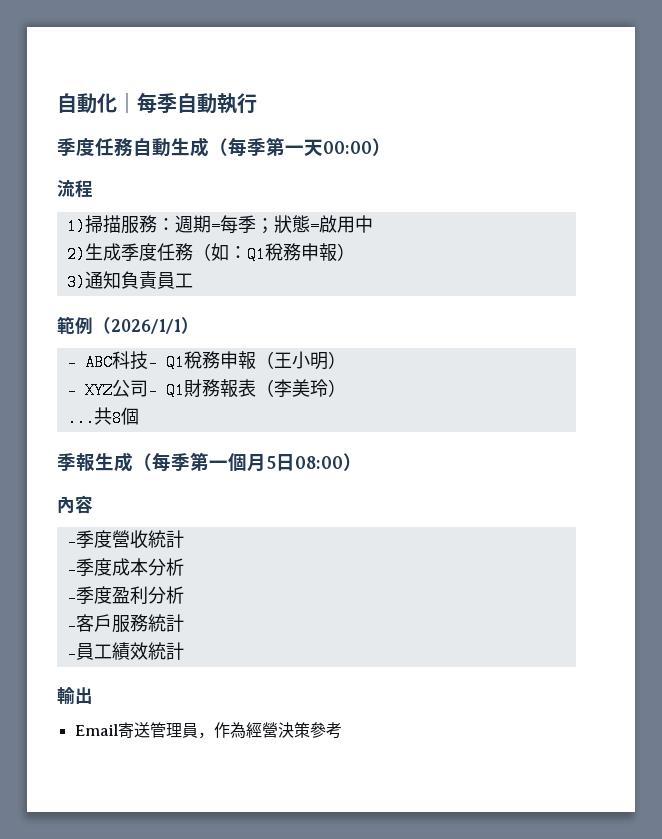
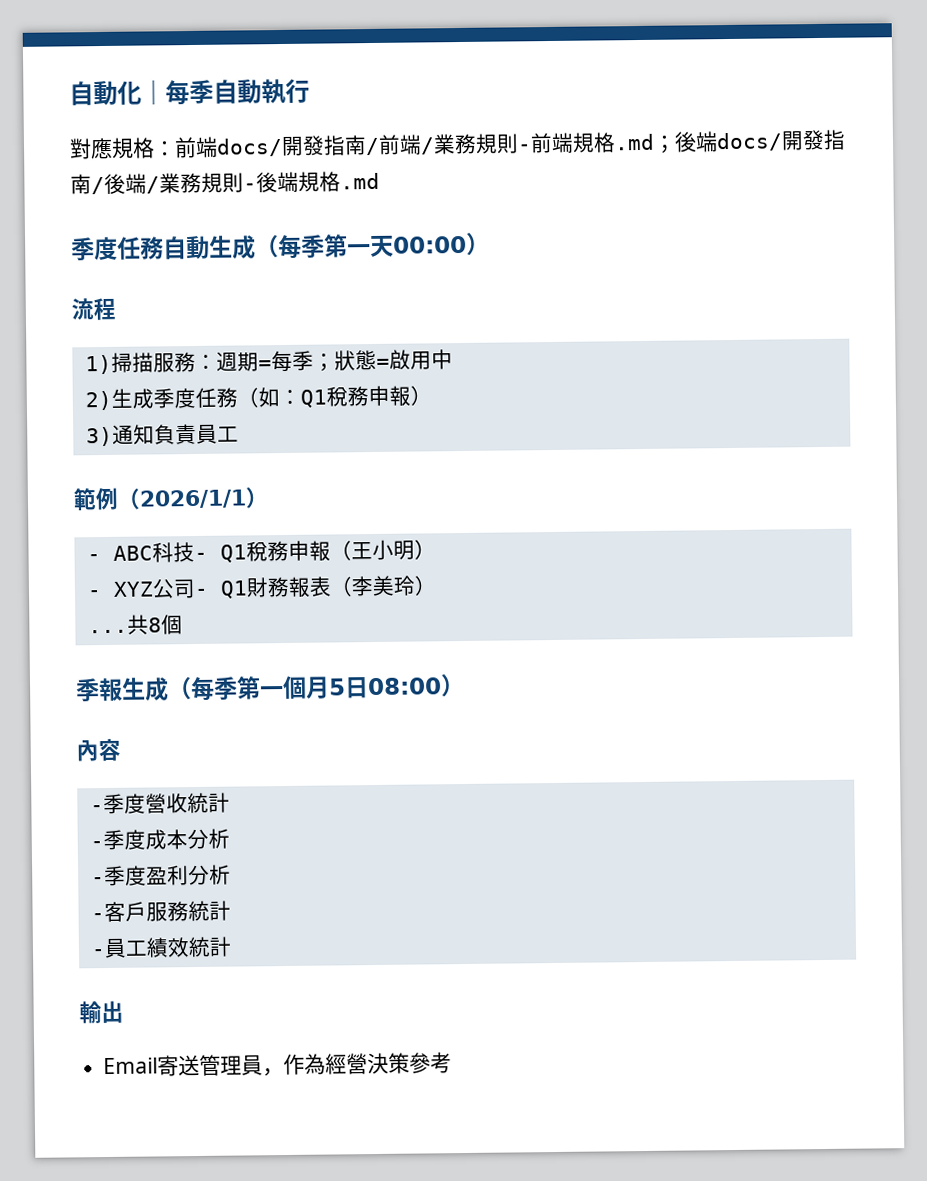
+ 對應規格：前端docs/開發指南/前端/業務規則-前端規格.md；後端docs/開發指南/後端/業務規則-後端規格.md

